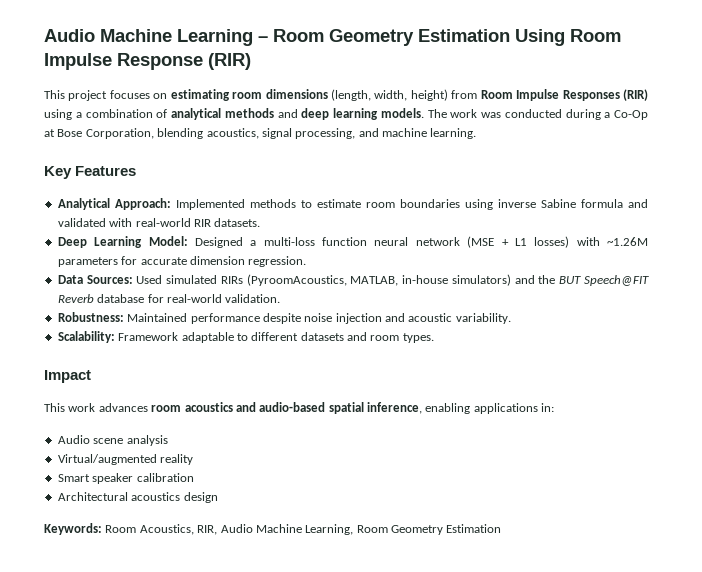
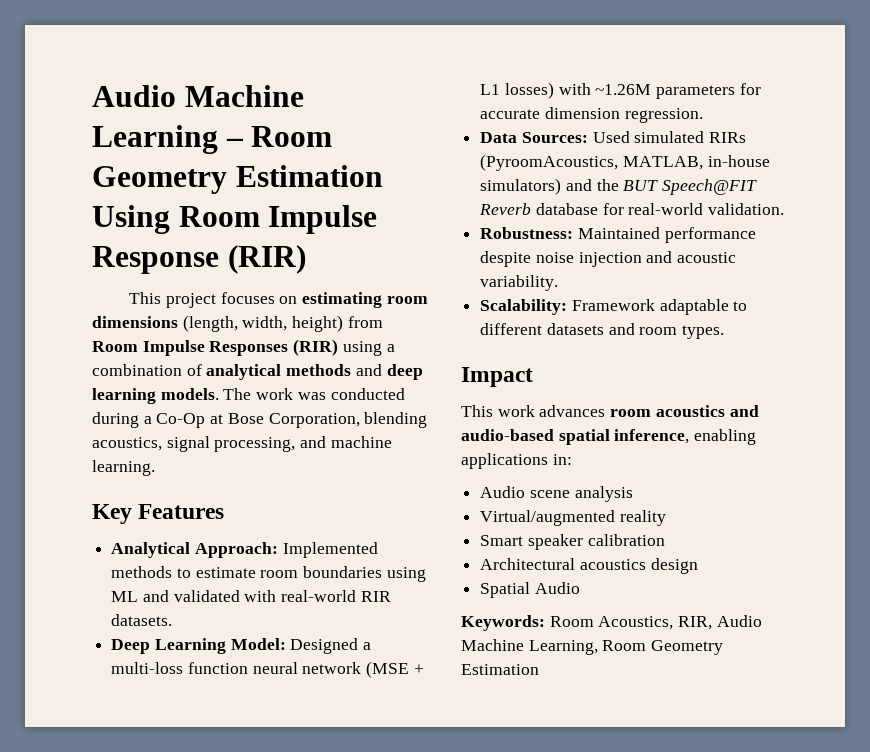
- Analytical Approach: Implemented methods to estimate room boundaries using inverse Sabine formula and validated with real-world RIR datasets.
+ Analytical Approach: Implemented methods to estimate room boundaries using ML and validated with real-world RIR datasets.
+ Spatial Audio

